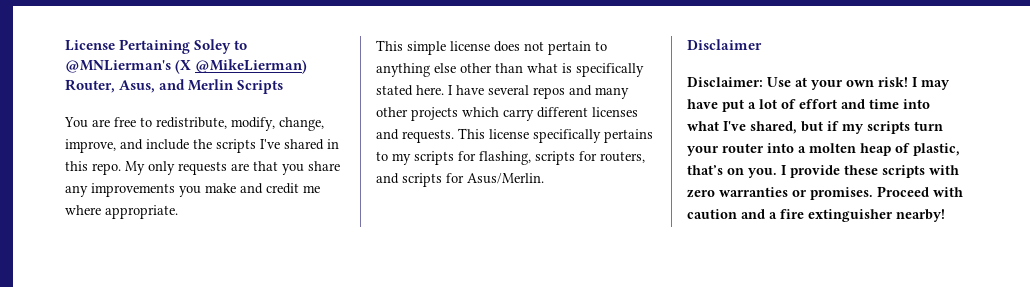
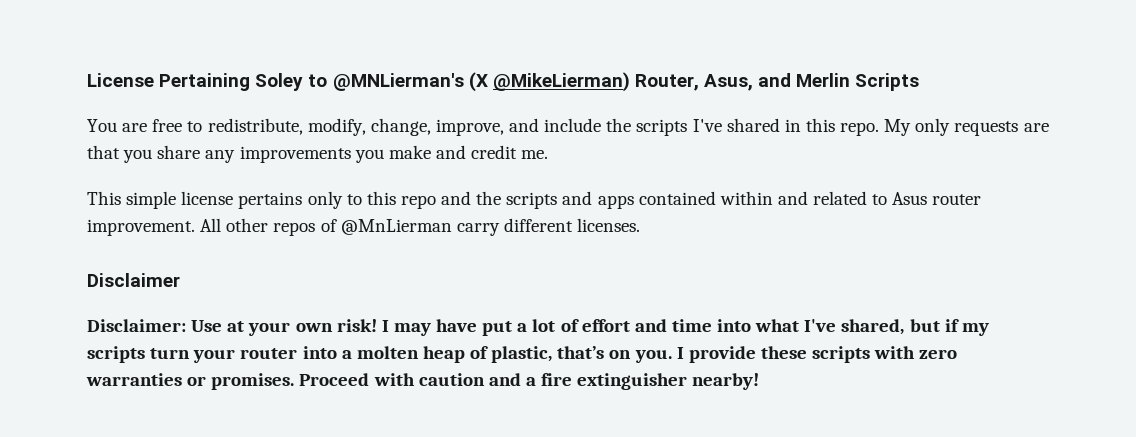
- My only requests are that you share any improvements you make and credit me where appropriate.
+ My only requests are that you share any improvements you make and credit me.
- This simple license does not pertain to anything else other than what is specifically stated here. I have several repos and many other projects which carry different licenses and requests. This license specifically pertains to my scripts for flashing, scripts for routers, and scripts for Asus/Merlin.
+ This simple license pertains only to this repo and the scripts and apps contained within and related to Asus router improvement. All other repos of @MnLierman carry different licenses.

